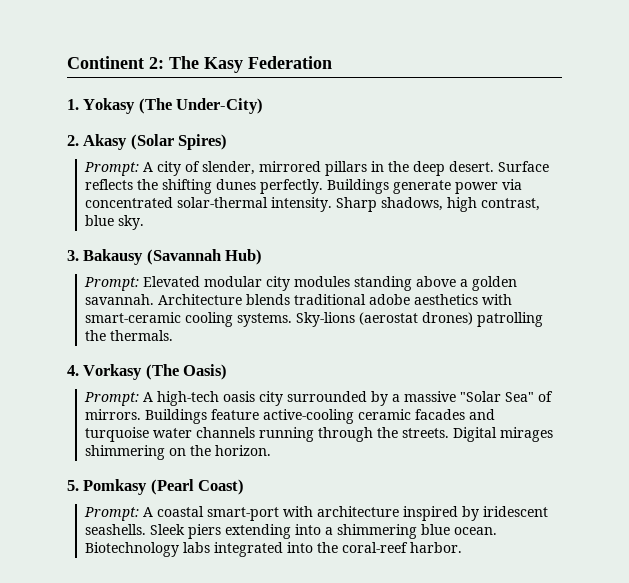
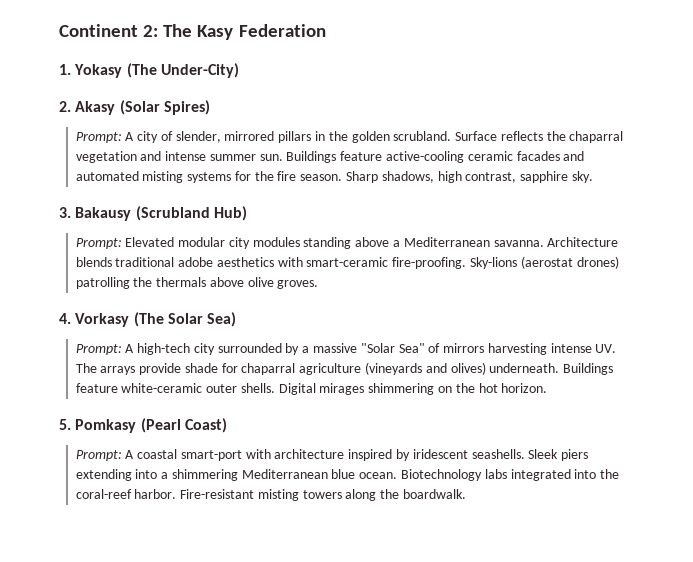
- Prompt: A city of slender, mirrored pillars in the deep desert.
+ Prompt: A city of slender, mirrored pillars in the golden scrubland.
- Surface reflects the shifting dunes perfectly. Buildings generate power via concentrated solar-thermal intensity.
+ Surface reflects the chaparral vegetation and intense summer sun. Buildings feature active-cooling ceramic facades and automated misting systems for the fire season.
- Sharp shadows, high contrast, blue sky.
+ Sharp shadows, high contrast, sapphire sky.
- 3. Bakausy (Savannah Hub)
+ 3. Bakausy (Scrubland Hub)
- Prompt: Elevated modular city modules standing above a golden savannah.
+ Prompt: Elevated modular city modules standing above a Mediterranean savanna.
- Architecture blends traditional adobe aesthetics with smart-ceramic cooling systems.
+ Architecture blends traditional adobe aesthetics with smart-ceramic fire-proofing.
- Sky-lions (aerostat drones) patrolling the thermals.
+ Sky-lions (aerostat drones) patrolling the thermals above olive groves.
- 4. Vorkasy (The Oasis)
+ 4. Vorkasy (The Solar Sea)
- Prompt: A high-tech oasis city surrounded by a massive "Solar Sea" of mirrors. Buildings feature active-cooling ceramic facades and turquoise water channels running through the streets.
+ Prompt: A high-tech city surrounded by a massive "Solar Sea" of mirrors harvesting intense UV. The arrays provide shade for chaparral agriculture (vineyards and olives) underneath. Buildings feature white-ceramic outer shells.
- Digital mirages shimmering on the horizon.
+ Digital mirages shimmering on the hot horizon.
- Sleek piers extending into a shimmering blue ocean.
+ Sleek piers extending into a shimmering Mediterranean blue ocean.
+ Fire-resistant misting towers along the boardwalk.

